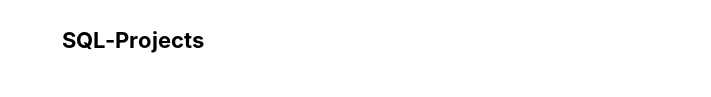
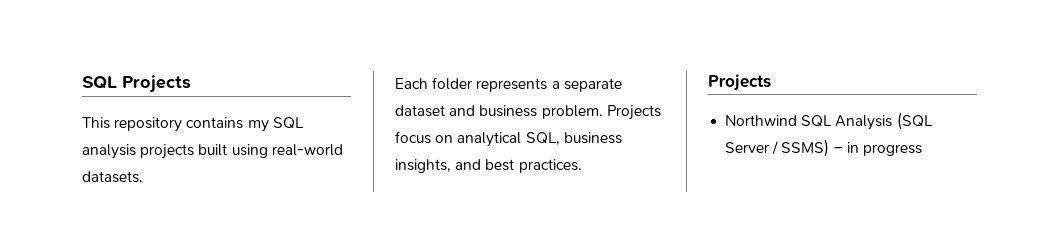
- SQL-Projects
+ SQL Projects
+ This repository contains my SQL analysis projects built using real-world datasets.
+ Each folder represents a separate dataset and business problem. Projects focus on analytical SQL, business insights, and best practices.
+ Projects
+ Northwind SQL Analysis (SQL Server / SSMS) – in progress

